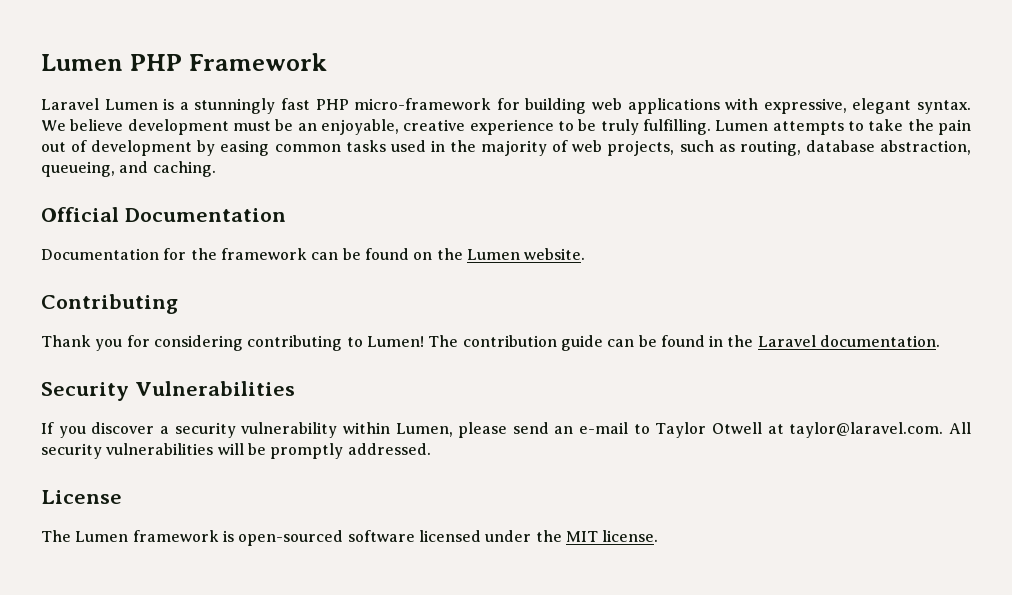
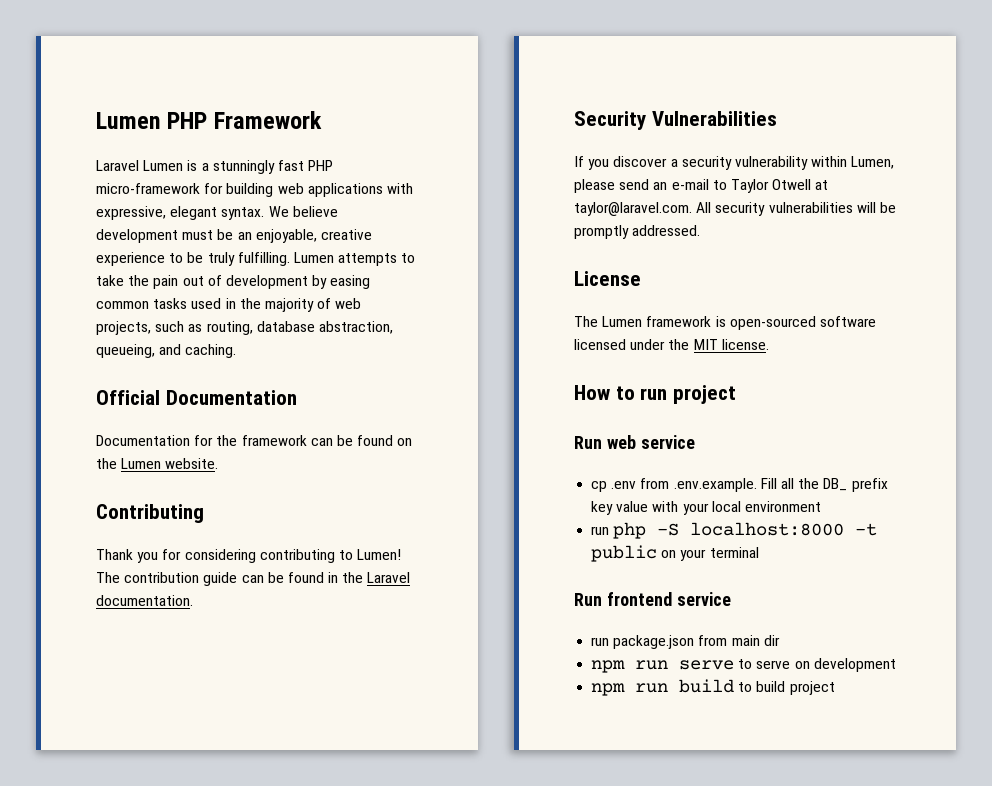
+ How to run project
+ Run web service
+ cp .env from .env.example. Fill all the DB_ prefix key value with your local environment
+ run php -S localhost:8000 -t public on your terminal
+ Run frontend service
+ run package.json from main dir
+ npm run serve to serve on development
+ npm run build to build project

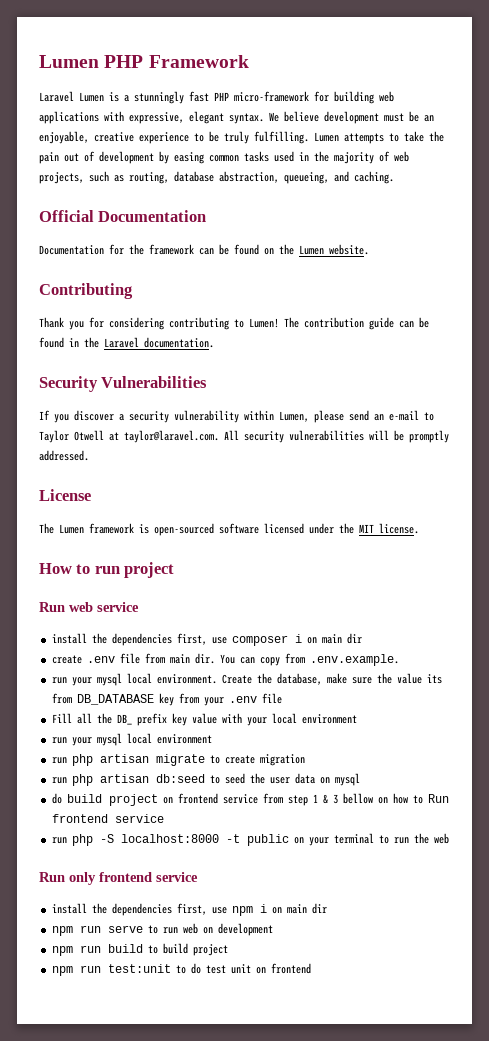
- cp .env from .env.example. Fill all the DB_ prefix key value with your local environment
+ install the dependencies first, use composer i on main dir
+ create .env file from main dir. You can copy from .env.example.
+ run your mysql local environment. Create the database, make sure the value its from DB_DATABASE key from your .env file
+ Fill all the DB_ prefix key value with your local environment
+ run your mysql local environment
+ run php artisan migrate to create migration
+ run php artisan db:seed to seed the user data on mysql
+ do build project on frontend service from step 1 & 3 bellow on how to Run frontend service
- run php -S localhost:8000 -t public on your terminal
- Run frontend service
- run package.json from main dir
+ run php -S localhost:8000 -t public on your terminal to run the web
+ Run only frontend service
+ install the dependencies first, use npm i on main dir
- npm run serve to serve on development
+ npm run serve to run web on development
+ npm run test:unit to do test unit on frontend

